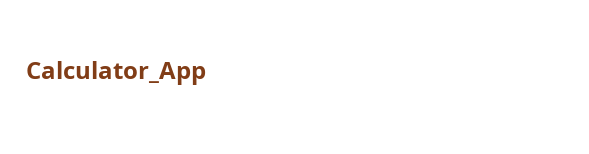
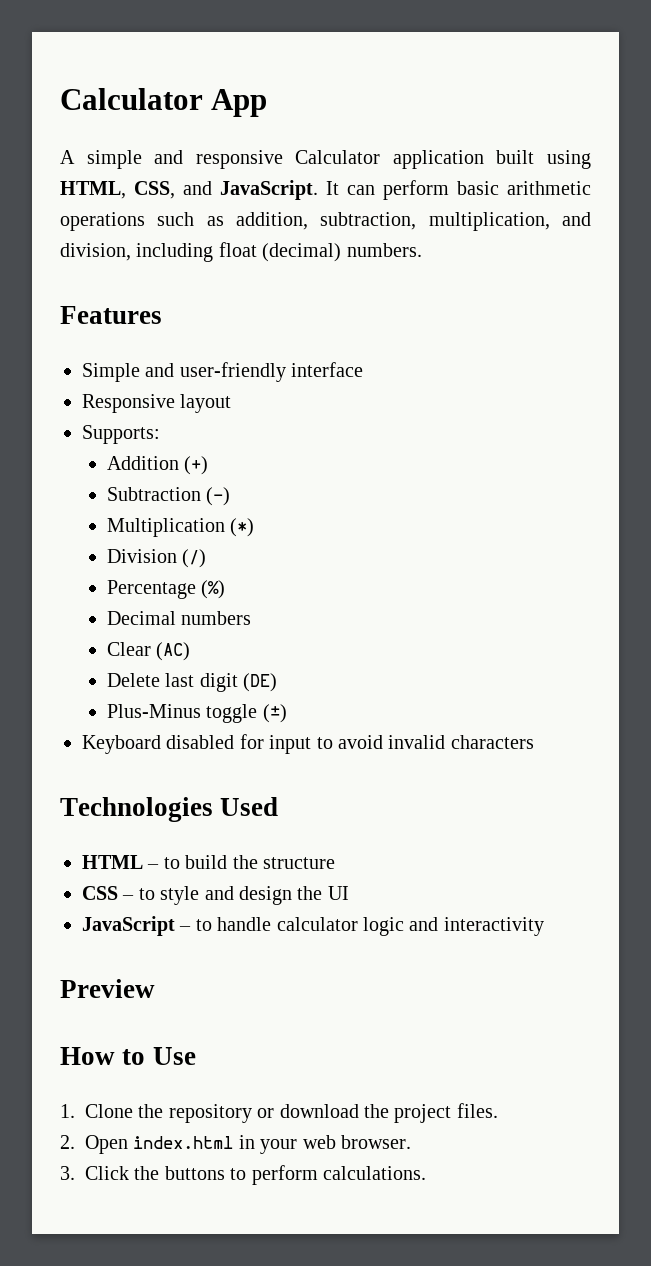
- Calculator_App
+ Calculator App
+ A simple and responsive Calculator application built using HTML, CSS, and JavaScript. It can perform basic arithmetic operations such as addition, subtraction, multiplication, and division, including float (decimal) numbers.
+ Features
+ Simple and user-friendly interface
+ Responsive layout
+ Supports:
+ Addition (+)
+ Subtraction (-)
+ Multiplication (*)
+ Division (/)
+ Percentage (%)
+ Decimal numbers
+ Clear (AC)
+ Delete last digit (DE)
+ Plus-Minus toggle (±)
+ Keyboard disabled for input to avoid invalid characters
+ Technologies Used
+ HTML – to build the structure
+ CSS – to style and design the UI
+ JavaScript – to handle calculator logic and interactivity
+ Preview
+ How to Use
+ 1. Clone the repository or download the project files.
+ 2. Open index.html in your web browser.
+ 3. Click the buttons to perform calculations.

